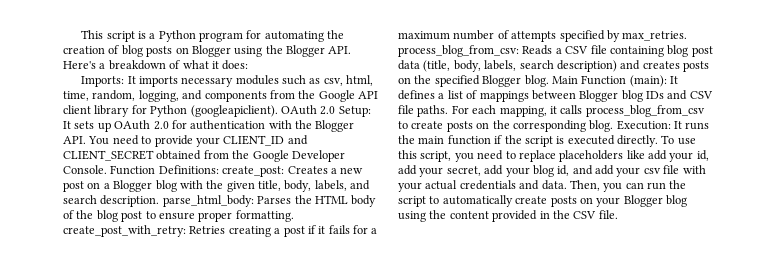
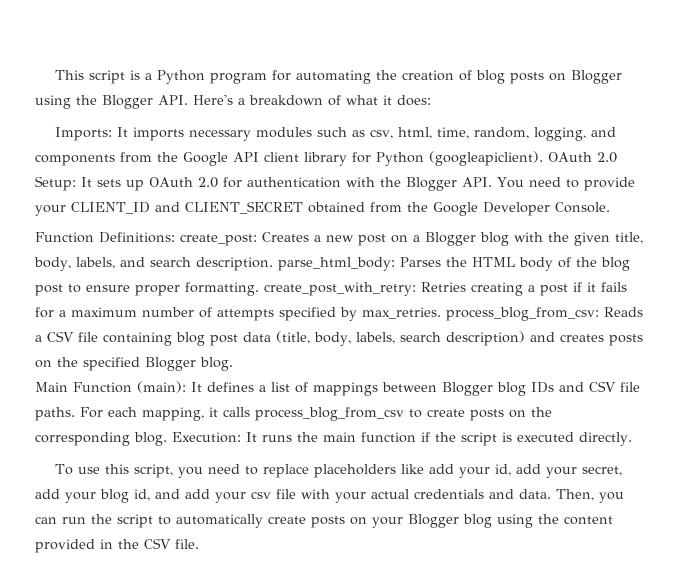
- It sets up OAuth 2.0 for authentication with the Blogger API. You need to provide your CLIENT_ID and CLIENT_SECRET obtained from the Google Developer Console. Function Definitions:
+ It sets up OAuth 2.0 for authentication with the Blogger API. You need to provide your CLIENT_ID and CLIENT_SECRET obtained from the Google Developer Console.
+ Function Definitions:
- Reads a CSV file containing blog post data (title, body, labels, search description) and creates posts on the specified Blogger blog. Main Function (main):
+ Reads a CSV file containing blog post data (title, body, labels, search description) and creates posts on the specified Blogger blog.
+ Main Function (main):
- Execution: It runs the main function if the script is executed directly. To use this script, you need to replace placeholders like add your id, add your secret, add your blog id, and add your csv file with your actual credentials and data.
+ Execution: It runs the main function if the script is executed directly.
+ To use this script, you need to replace placeholders like add your id, add your secret, add your blog id, and add your csv file with your actual credentials and data.

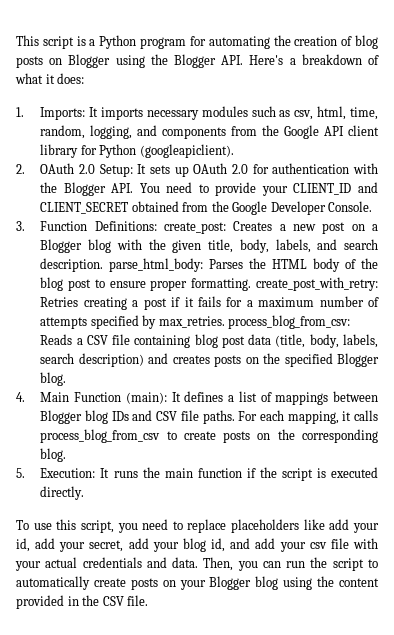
- Imports: It imports necessary modules such as csv, html, time, random, logging, and components from the Google API client library for Python (googleapiclient). OAuth 2.0 Setup: It sets up OAuth 2.0 for authentication with the Blogger API. You need to provide your CLIENT_ID and CLIENT_SECRET obtained from the Google Developer Console.
+ 1. Imports: It imports necessary modules such as csv, html, time, random, logging, and components from the Google API client library for Python (googleapiclient).
+ 2. OAuth 2.0 Setup: It sets up OAuth 2.0 for authentication with the Blogger API. You need to provide your CLIENT_ID and CLIENT_SECRET obtained from the Google Developer Console.
- Function Definitions:
+ 3. Function Definitions:
- Main Function (main): It defines a list of mappings between Blogger blog IDs and CSV file paths.
+ 4. Main Function (main): It defines a list of mappings between Blogger blog IDs and CSV file paths.
- For each mapping, it calls process_blog_from_csv to create posts on the corresponding blog. Execution: It runs the main function if the script is executed directly.
+ For each mapping, it calls process_blog_from_csv to create posts on the corresponding blog.
+ 5. Execution: It runs the main function if the script is executed directly.

